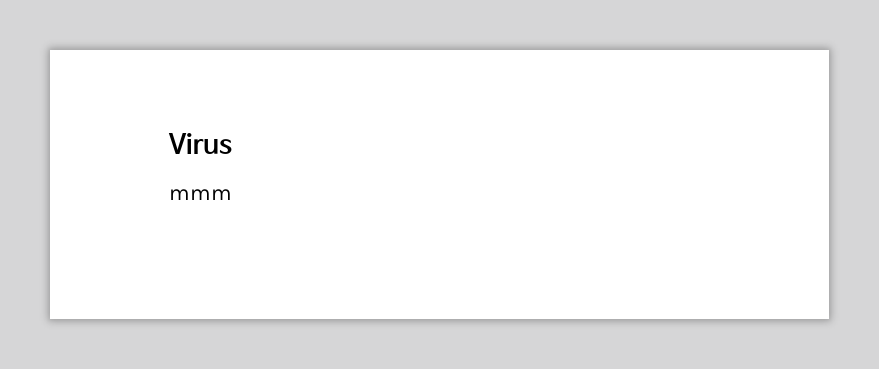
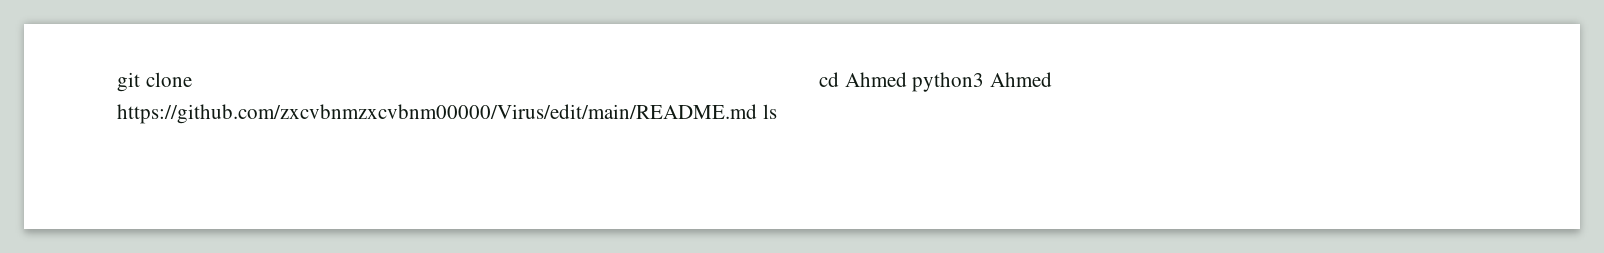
- Virus
- mmm
+ git clone https://github.com/zxcvbnmzxcvbnm00000/Virus/edit/main/README.md ls cd Ahmed python3 Ahmed

